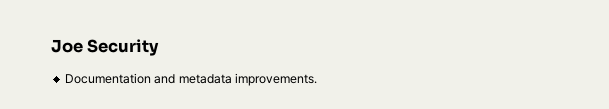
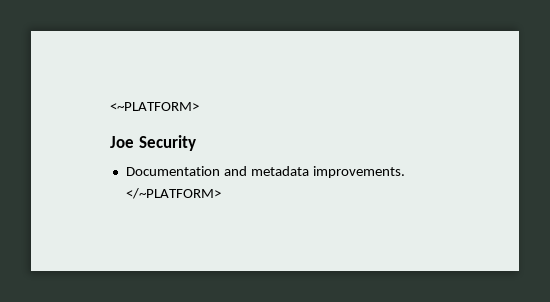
+ <~PLATFORM>
+ </~PLATFORM>

